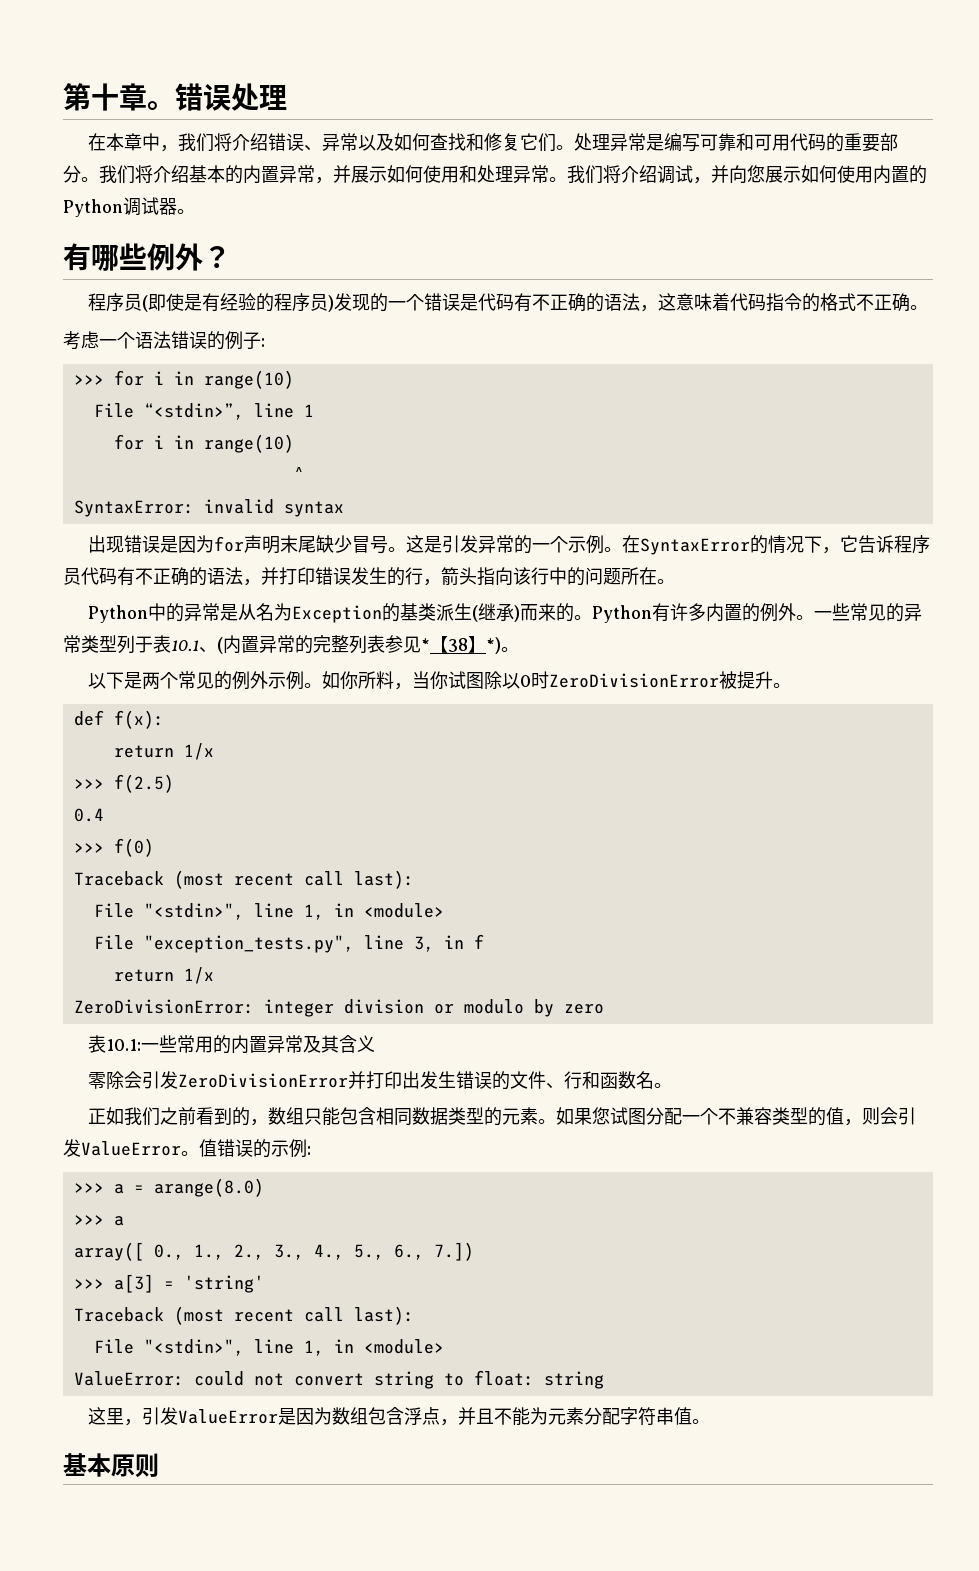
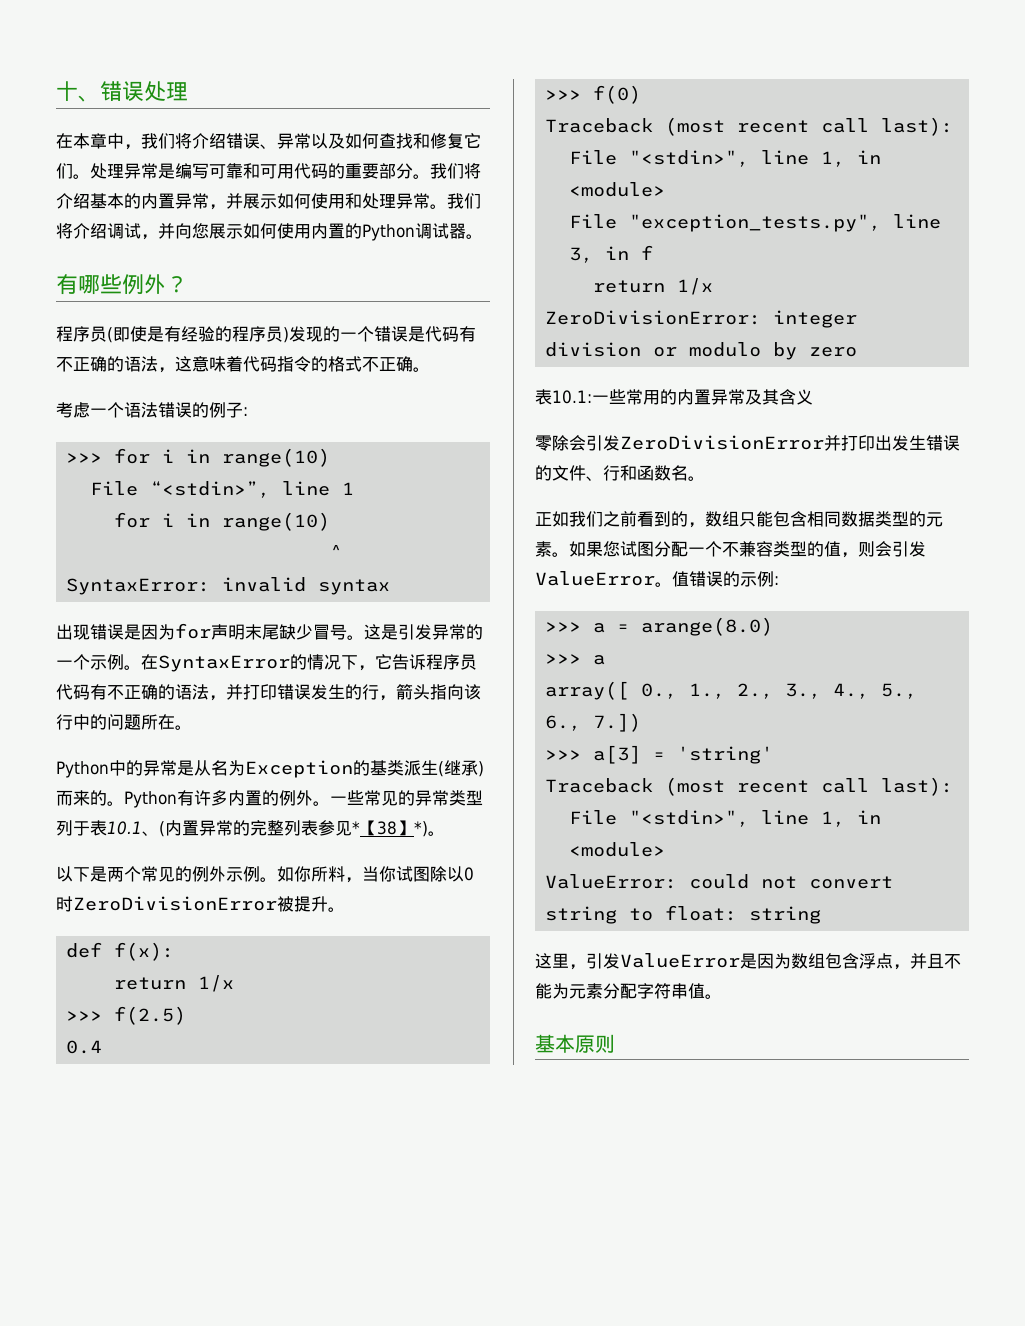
- 第十章。错误处理
+ 十、错误处理

